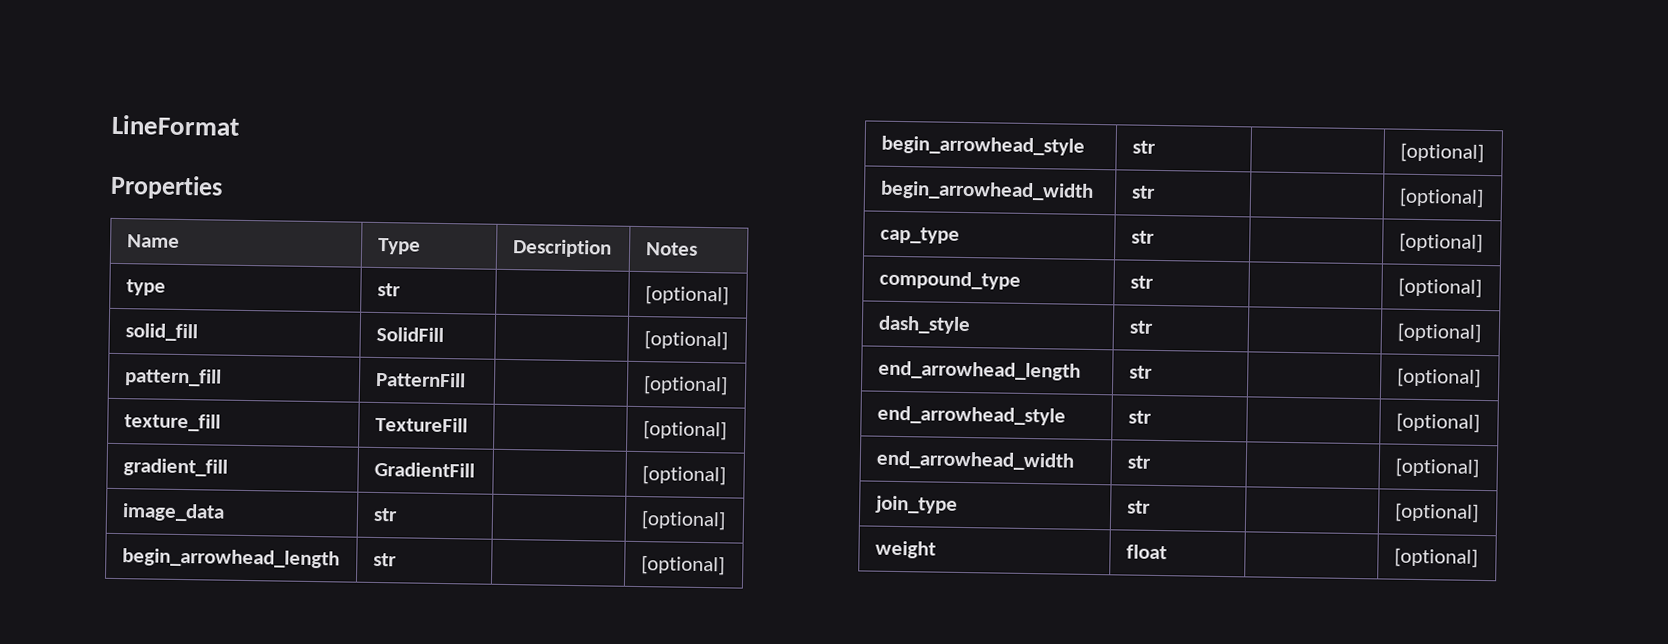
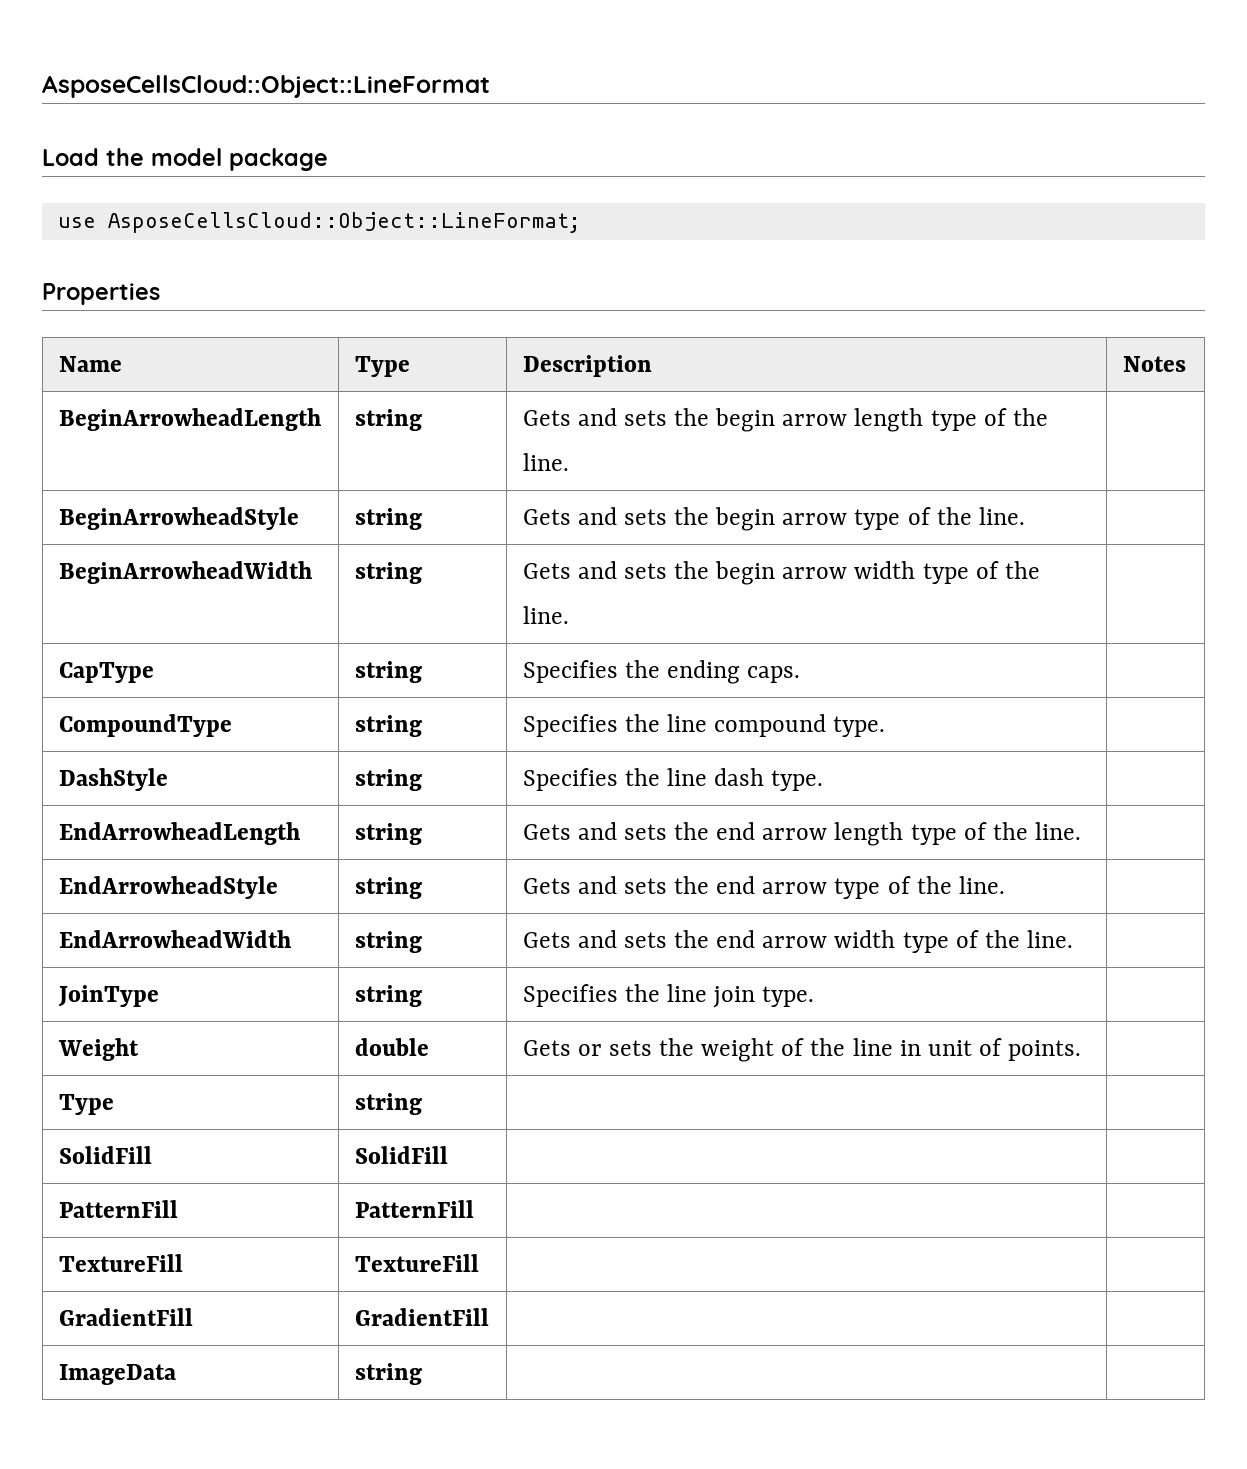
- LineFormat
+ AsposeCellsCloud::Object::LineFormat
+ Load the model package
+ use AsposeCellsCloud::Object::LineFormat;
- type | str | | [optional]
- solid_fill | SolidFill | | [optional]
- pattern_fill | PatternFill | | [optional]
- texture_fill | TextureFill | | [optional]
- gradient_fill | GradientFill | | [optional]
- image_data | str | | [optional]
- begin_arrowhead_length | str | | [optional]
- begin_arrowhead_style | str | | [optional]
- begin_arrowhead_width | str | | [optional]
- cap_type | str | | [optional]
- compound_type | str | | [optional]
- dash_style | str | | [optional]
- end_arrowhead_length | str | | [optional]
- end_arrowhead_style | str | | [optional]
- end_arrowhead_width | str | | [optional]
- join_type | str | | [optional]
- weight | float | | [optional]
+ BeginArrowheadLength | string | Gets and sets the begin arrow length type of the line. |
+ BeginArrowheadStyle | string | Gets and sets the begin arrow type of the line. |
+ BeginArrowheadWidth | string | Gets and sets the begin arrow width type of the line. |
+ CapType | string | Specifies the ending caps. |
+ CompoundType | string | Specifies the line compound type. |
+ DashStyle | string | Specifies the line dash type. |
+ EndArrowheadLength | string | Gets and sets the end arrow length type of the line. |
+ EndArrowheadStyle | string | Gets and sets the end arrow type of the line. |
+ EndArrowheadWidth | string | Gets and sets the end arrow width type of the line. |
+ JoinType | string | Specifies the line join type. |
+ Weight | double | Gets or sets the weight of the line in unit of points. |
+ Type | string | |
+ SolidFill | SolidFill | |
+ PatternFill | PatternFill | |
+ TextureFill | TextureFill | |
+ GradientFill | GradientFill | |
+ ImageData | string | |

